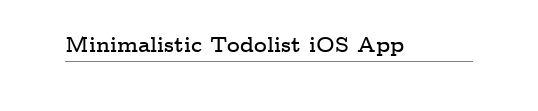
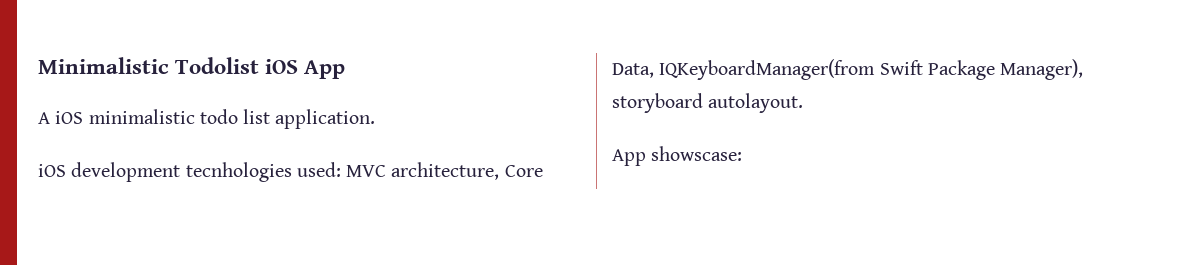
+ A iOS minimalistic todo list application.
+ iOS development tecnhologies used: MVC architecture, Core Data, IQKeyboardManager(from Swift Package Manager), storyboard autolayout.
+ App showscase:

